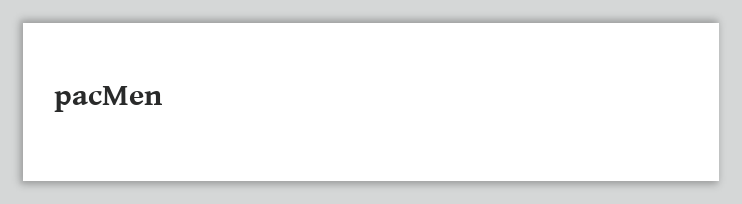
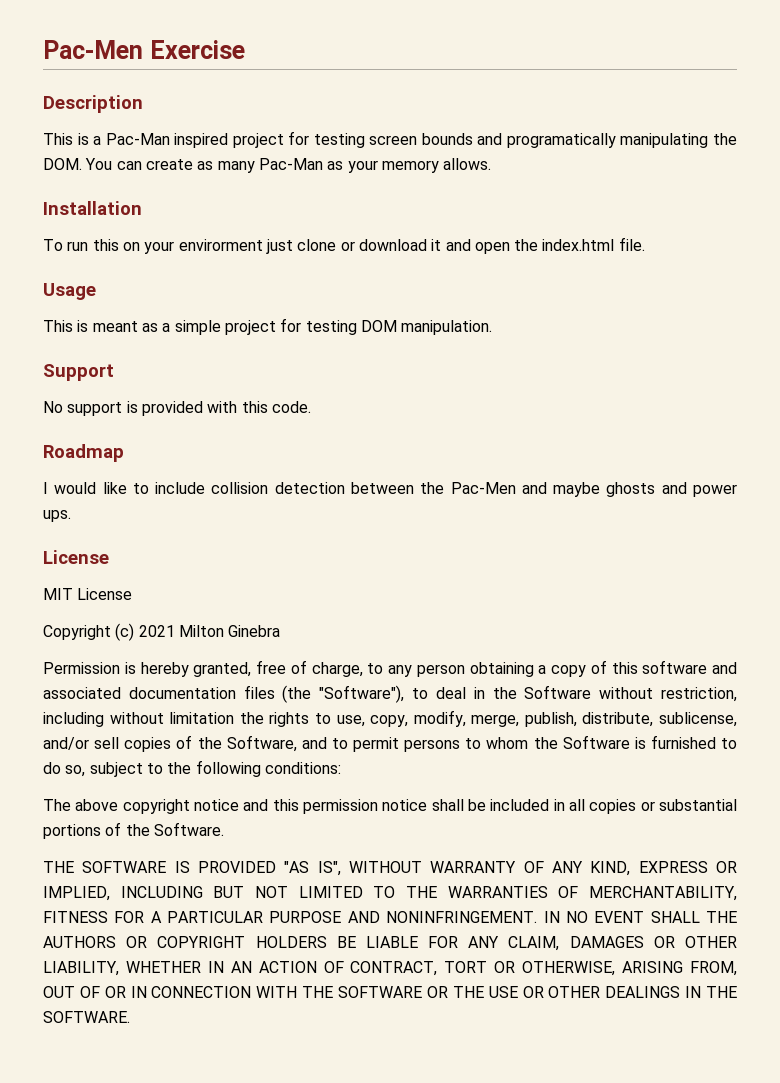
- pacMen
+ Pac-Men Exercise
+ Description
+ This is a Pac-Man inspired project for testing screen bounds and programatically manipulating the DOM. You can create as many Pac-Man as your memory allows.
+ Installation
+ To run this on your envirorment just clone or download it and open the index.html file.
+ Usage
+ This is meant as a simple project for testing DOM manipulation.
+ Support
+ No support is provided with this code.
+ Roadmap
+ I would like to include collision detection between the Pac-Men and maybe ghosts and power ups.
+ License
+ MIT License
+ Copyright (c) 2021 Milton Ginebra
+ Permission is hereby granted, free of charge, to any person obtaining a copy of this software and associated documentation files (the "Software"), to deal in the Software without restriction, including without limitation the rights to use, copy, modify, merge, publish, distribute, sublicense, and/or sell copies of the Software, and to permit persons to whom the Software is furnished to do so, subject to the following conditions:
+ The above copyright notice and this permission notice shall be included in all copies or substantial portions of the Software.
+ THE SOFTWARE IS PROVIDED "AS IS", WITHOUT WARRANTY OF ANY KIND, EXPRESS OR IMPLIED, INCLUDING BUT NOT LIMITED TO THE WARRANTIES OF MERCHANTABILITY, FITNESS FOR A PARTICULAR PURPOSE AND NONINFRINGEMENT. IN NO EVENT SHALL THE AUTHORS OR COPYRIGHT HOLDERS BE LIABLE FOR ANY CLAIM, DAMAGES OR OTHER LIABILITY, WHETHER IN AN ACTION OF CONTRACT, TORT OR OTHERWISE, ARISING FROM, OUT OF OR IN CONNECTION WITH THE SOFTWARE OR THE USE OR OTHER DEALINGS IN THE SOFTWARE.

